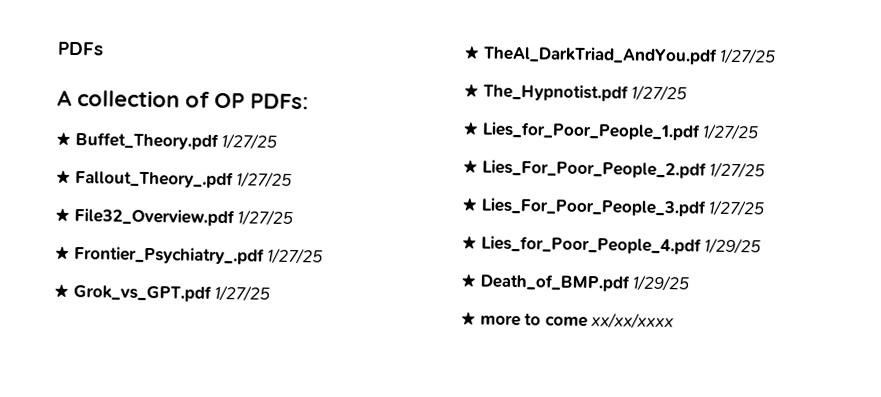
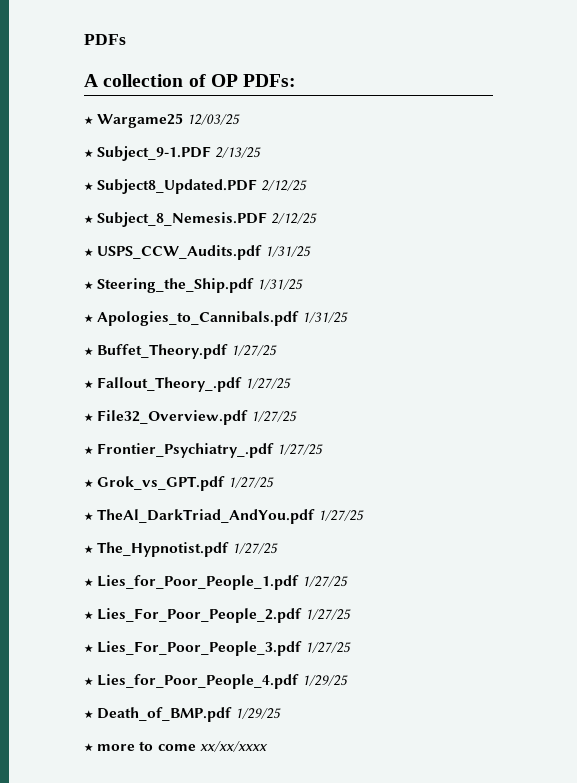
+ ★ Wargame25 12/03/25
+ ★ Subject_9-1.PDF 2/13/25
+ ★ Subject8_Updated.PDF 2/12/25
+ ★ Subject_8_Nemesis.PDF 2/12/25
+ ★ USPS_CCW_Audits.pdf 1/31/25
+ ★ Steering_the_Ship.pdf 1/31/25
+ ★ Apologies_to_Cannibals.pdf 1/31/25

